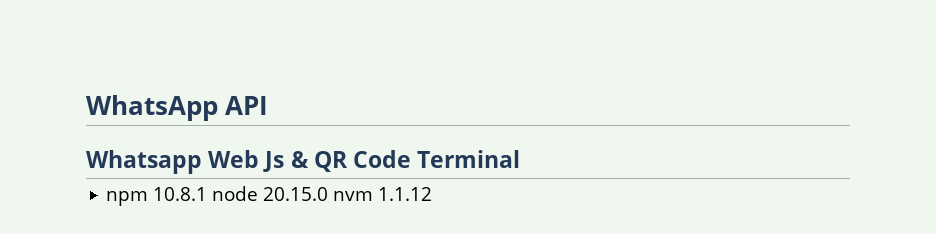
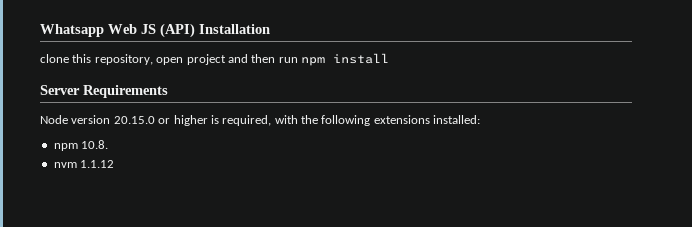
- WhatsApp API
- Whatsapp Web Js & QR Code Terminal
- npm 10.8.1 node 20.15.0 nvm 1.1.12
+ Whatsapp Web JS (API) Installation
+ clone this repository, open project and then run npm install
+ Server Requirements
+ Node version 20.15.0 or higher is required, with the following extensions installed:
+ npm 10.8.
+ nvm 1.1.12

